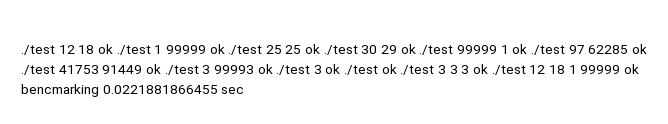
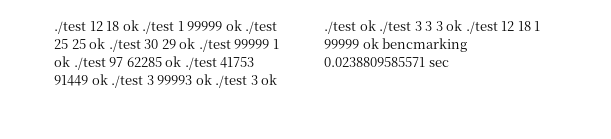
- ./test 12 18 ok ./test 1 99999 ok ./test 25 25 ok ./test 30 29 ok ./test 99999 1 ok ./test 97 62285 ok ./test 41753 91449 ok ./test 3 99993 ok ./test 3 ok ./test ok ./test 3 3 3 ok ./test 12 18 1 99999 ok bencmarking 0.0221881866455 sec
+ ./test 12 18 ok ./test 1 99999 ok ./test 25 25 ok ./test 30 29 ok ./test 99999 1 ok ./test 97 62285 ok ./test 41753 91449 ok ./test 3 99993 ok ./test 3 ok ./test ok ./test 3 3 3 ok ./test 12 18 1 99999 ok bencmarking 0.0238809585571 sec

